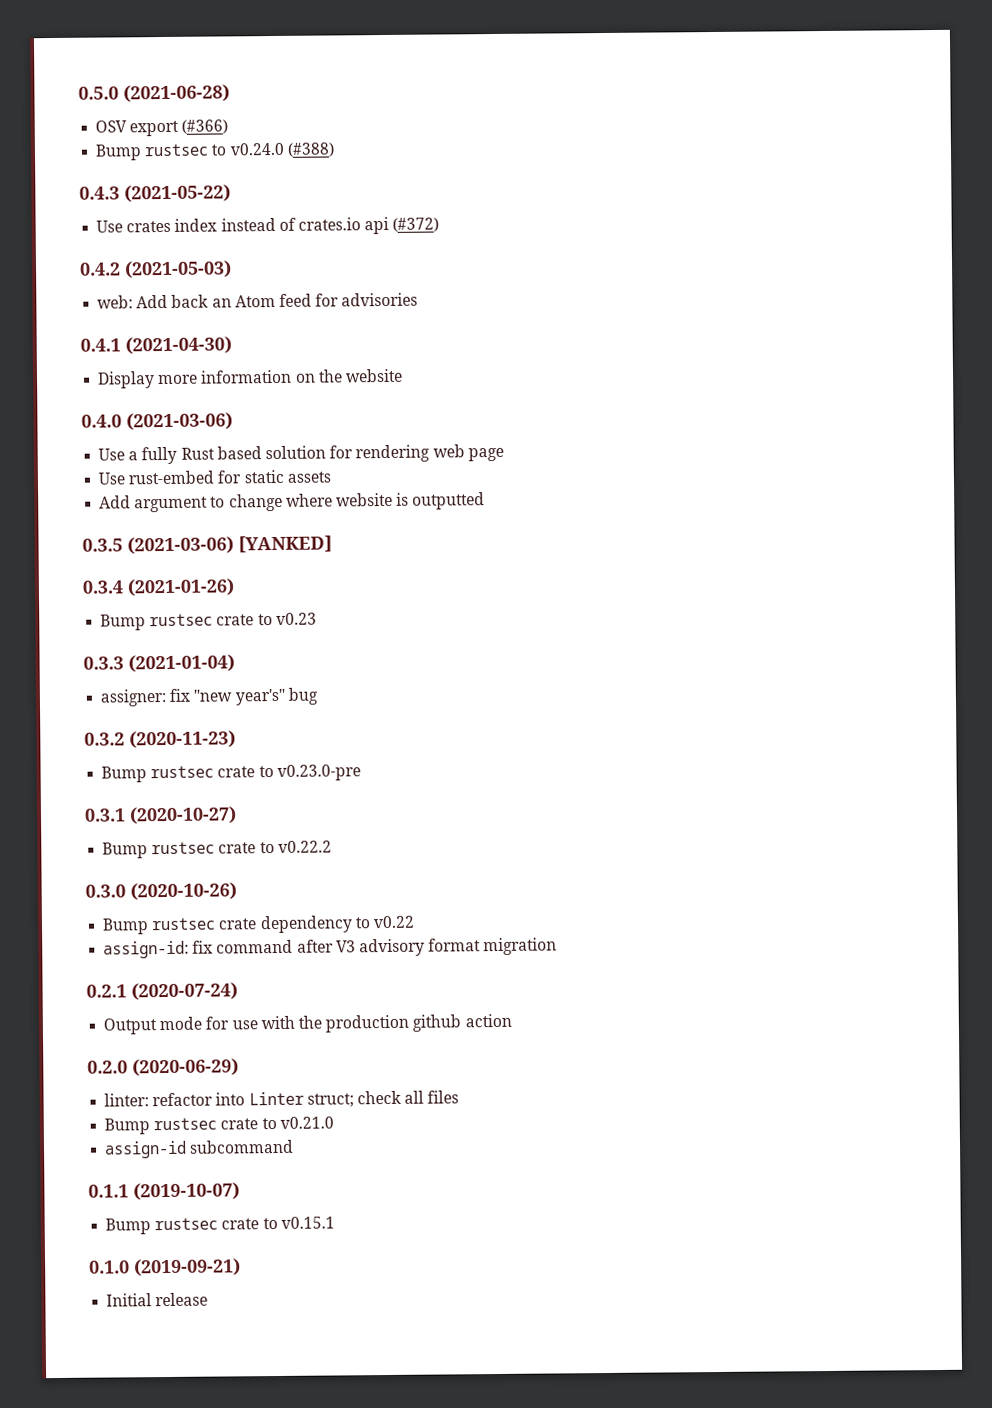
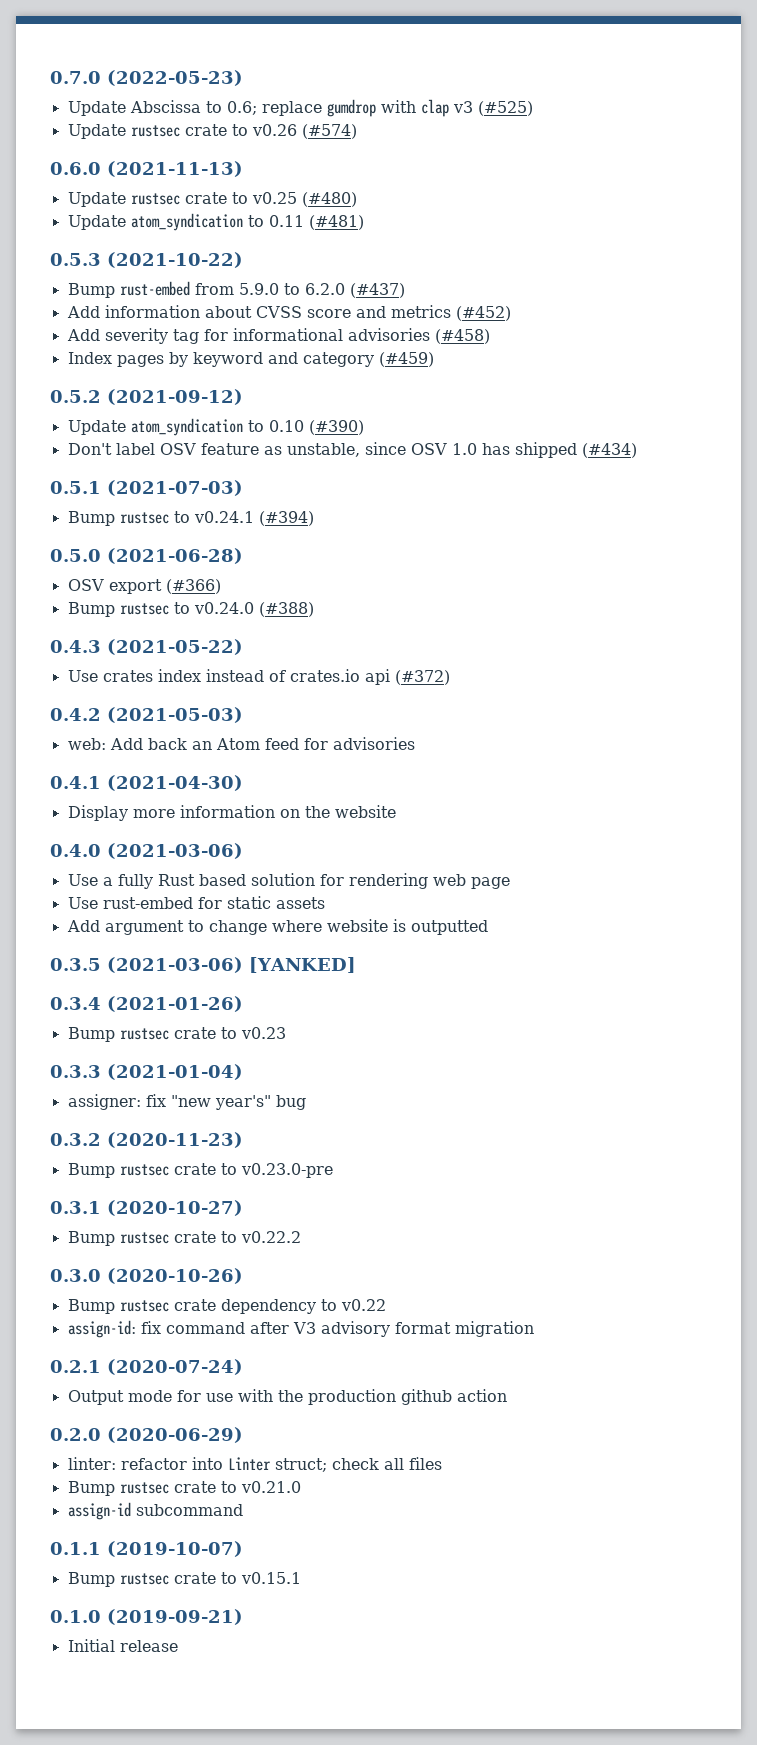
+ 0.7.0 (2022-05-23)
+ Update Abscissa to 0.6; replace gumdrop with clap v3 (#525)
+ Update rustsec crate to v0.26 (#574)
+ 0.6.0 (2021-11-13)
+ Update rustsec crate to v0.25 (#480)
+ Update atom_syndication to 0.11 (#481)
+ 0.5.3 (2021-10-22)
+ Bump rust-embed from 5.9.0 to 6.2.0 (#437)
+ Add information about CVSS score and metrics (#452)
+ Add severity tag for informational advisories (#458)
+ Index pages by keyword and category (#459)
+ 0.5.2 (2021-09-12)
+ Update atom_syndication to 0.10 (#390)
+ Don't label OSV feature as unstable, since OSV 1.0 has shipped (#434)
+ 0.5.1 (2021-07-03)
+ Bump rustsec to v0.24.1 (#394)

